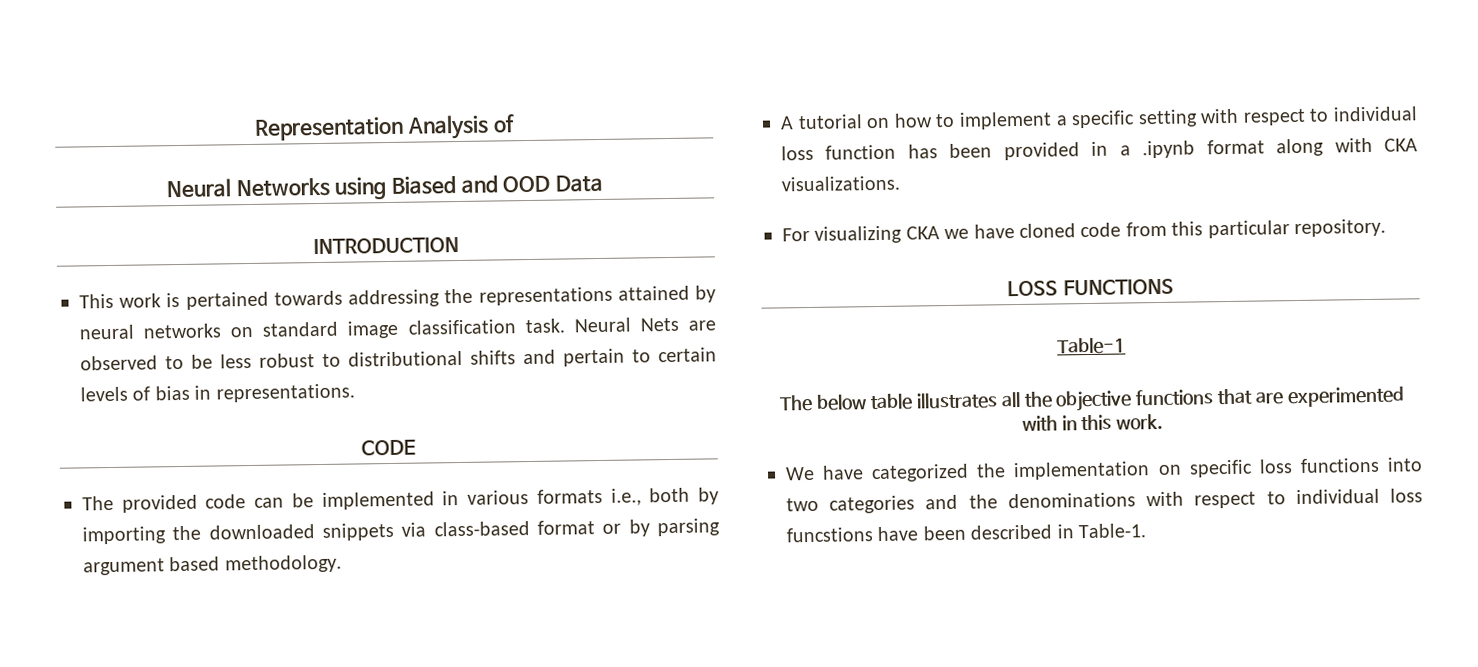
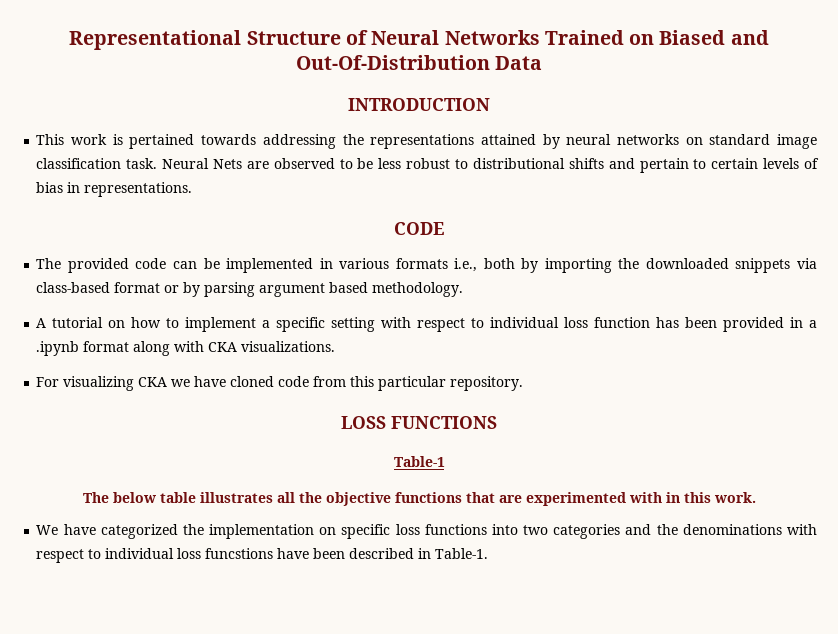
- Representation Analysis of
- Neural Networks using Biased and OOD Data
+ Representational Structure of Neural Networks Trained on Biased and Out-Of-Distribution Data

